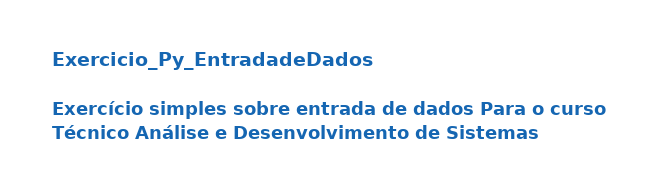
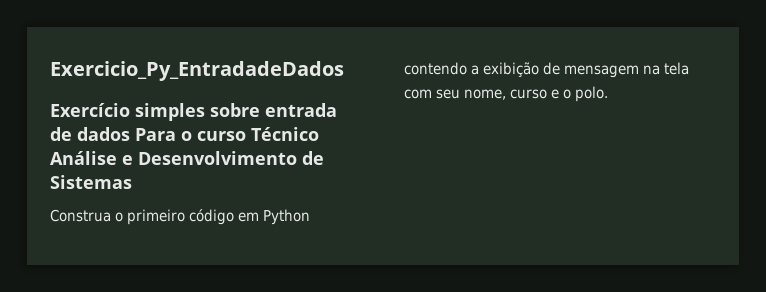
+ Construa o primeiro código em Python contendo a exibição de mensagem na tela com seu nome, curso e o polo.

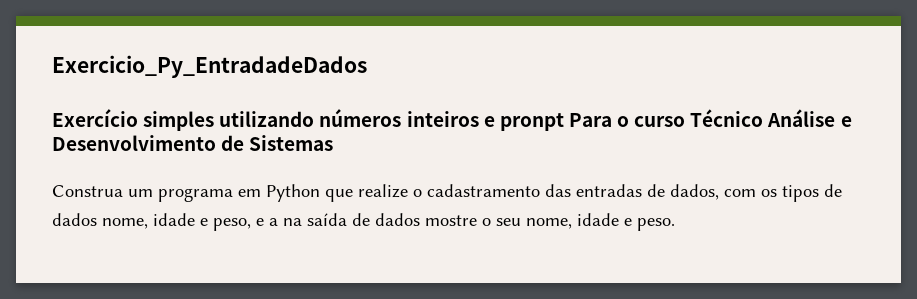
- Exercício simples sobre entrada de dados Para o curso Técnico Análise e Desenvolvimento de Sistemas
+ Exercício simples utilizando números inteiros e pronpt Para o curso Técnico Análise e Desenvolvimento de Sistemas
- Construa o primeiro código em Python contendo a exibição de mensagem na tela com seu nome, curso e o polo.
+ Construa um programa em Python que realize o cadastramento das entradas de dados, com os tipos de dados nome, idade e peso, e a na saída de dados mostre o seu nome, idade e peso.

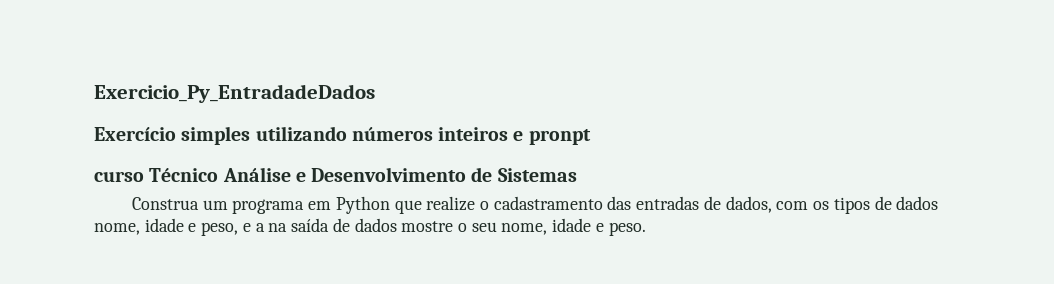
- Exercício simples utilizando números inteiros e pronpt Para o curso Técnico Análise e Desenvolvimento de Sistemas
+ Exercício simples utilizando números inteiros e pronpt
+ curso Técnico Análise e Desenvolvimento de Sistemas

